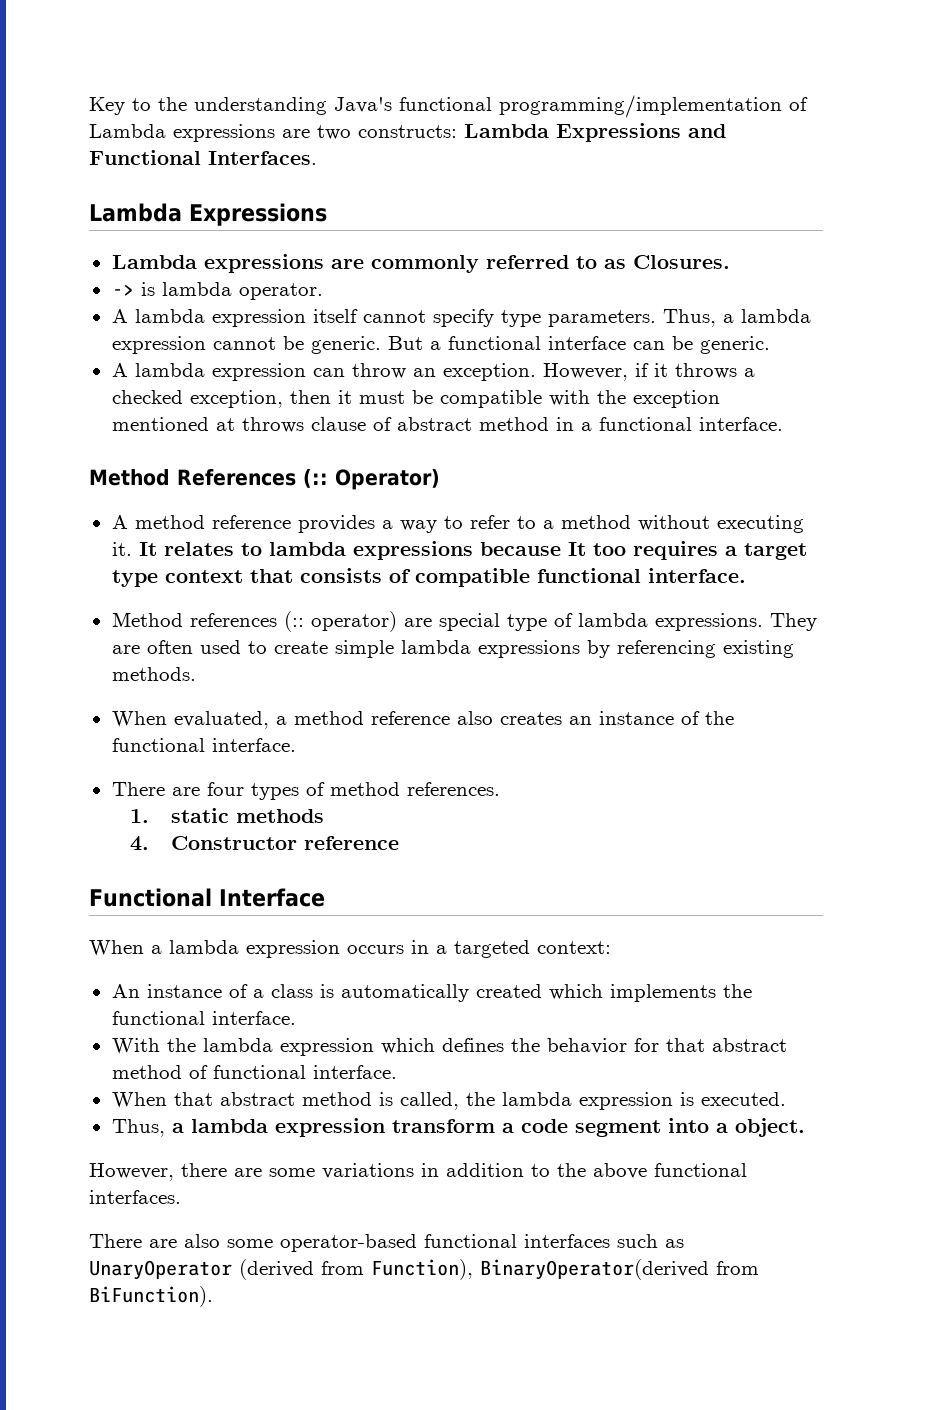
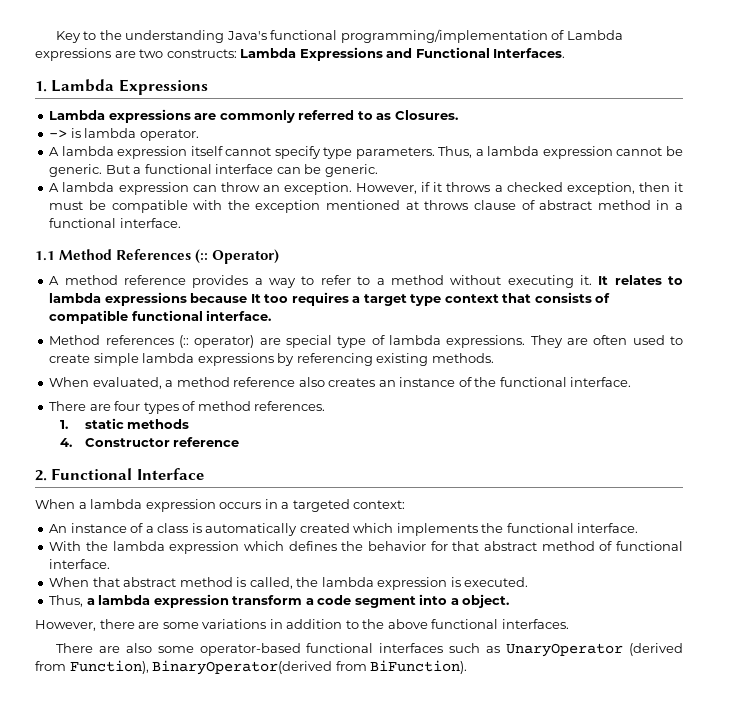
  Key to the understanding Java's functional programming/implementation of Lambda expressions are two constructs: Lambda Expressions and Functional Interfaces.
- Lambda Expressions
+ 1. Lambda Expressions
- Method References (:: Operator)
+ 1.1 Method References (:: Operator)
- Functional Interface
+ 2. Functional Interface

